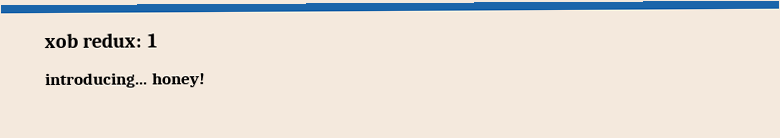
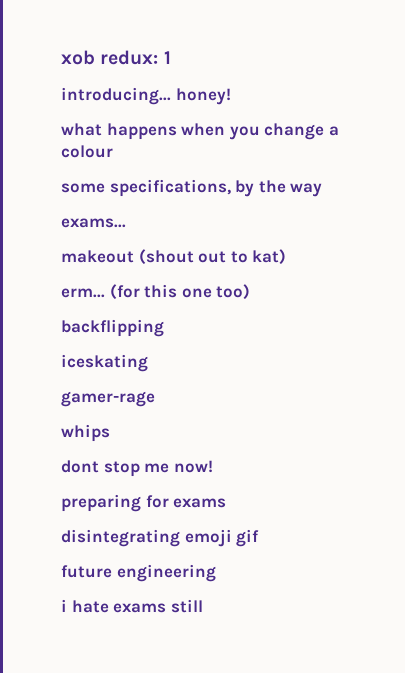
+ what happens when you change a colour
+ some specifications, by the way
+ exams...
+ makeout (shout out to kat)
+ erm... (for this one too)
+ backflipping
+ iceskating
+ gamer-rage
+ whips
+ dont stop me now!
+ preparing for exams
+ disintegrating emoji gif
+ future engineering
+ i hate exams still

